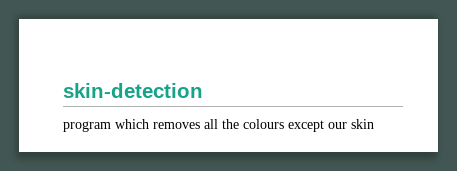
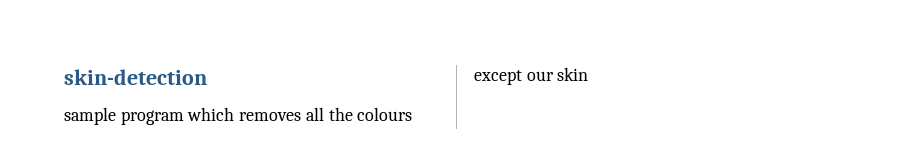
- program which removes all the colours except our skin
+ sample program which removes all the colours except our skin

